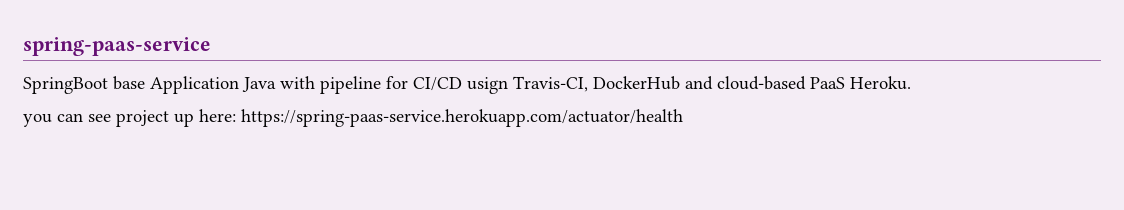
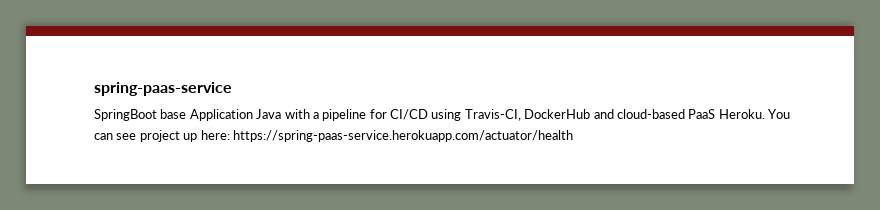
- SpringBoot base Application Java with pipeline for CI/CD usign Travis-CI, DockerHub and cloud-based PaaS Heroku.
- you can see project up here: https://spring-paas-service.herokuapp.com/actuator/health
+ SpringBoot base Application Java with a pipeline for CI/CD using Travis-CI, DockerHub and cloud-based PaaS Heroku. You can see project up here: https://spring-paas-service.herokuapp.com/actuator/health

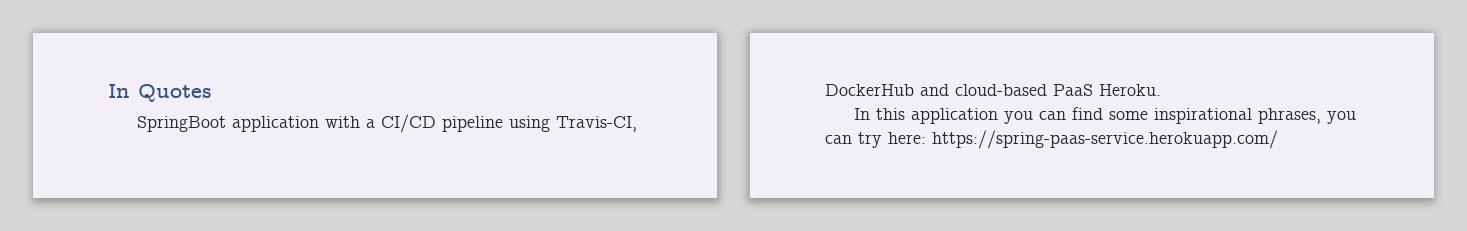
- spring-paas-service
+ In Quotes
- SpringBoot base Application Java with a pipeline for CI/CD using Travis-CI, DockerHub and cloud-based PaaS Heroku. You can see project up here: https://spring-paas-service.herokuapp.com/actuator/health
+ SpringBoot application with a CI/CD pipeline using Travis-CI, DockerHub and cloud-based PaaS Heroku.
+ In this application you can find some inspirational phrases, you can try here: https://spring-paas-service.herokuapp.com/

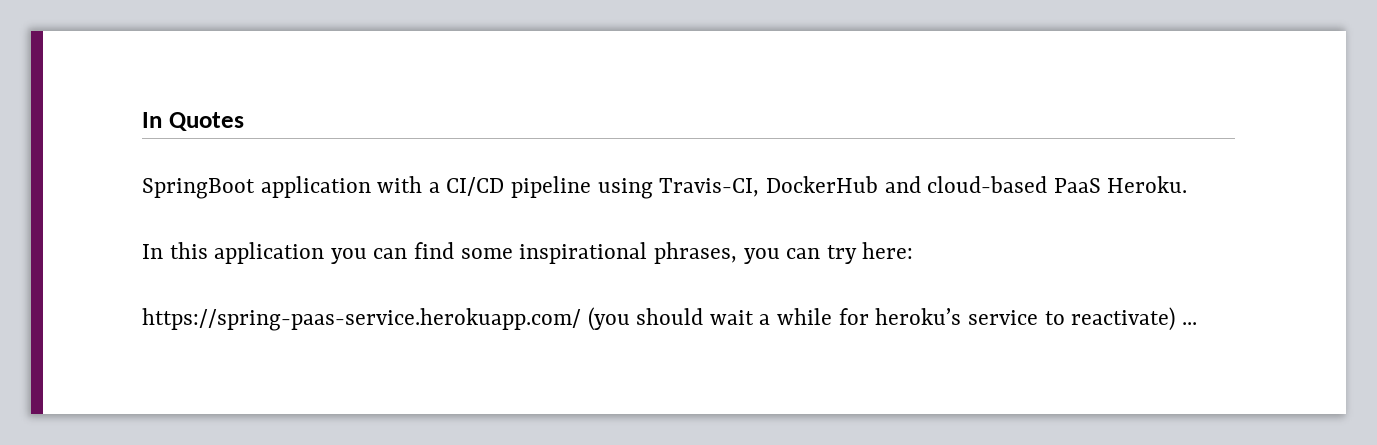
- In this application you can find some inspirational phrases, you can try here: https://spring-paas-service.herokuapp.com/
+ In this application you can find some inspirational phrases, you can try here:
+ https://spring-paas-service.herokuapp.com/ (you should wait a while for heroku’s service to reactivate) ...

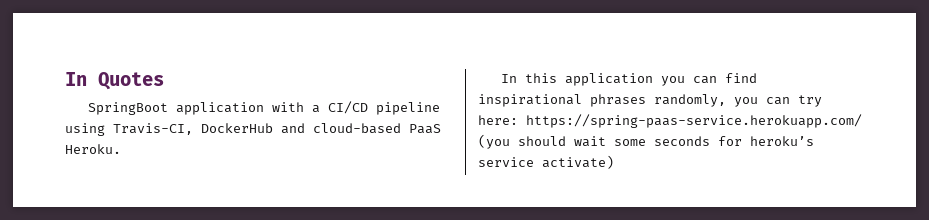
- In this application you can find some inspirational phrases, you can try here:
- https://spring-paas-service.herokuapp.com/ (you should wait a while for heroku’s service to reactivate) ...
+ In this application you can find inspirational phrases randomly, you can try here: https://spring-paas-service.herokuapp.com/ (you should wait some seconds for heroku’s service activate)

